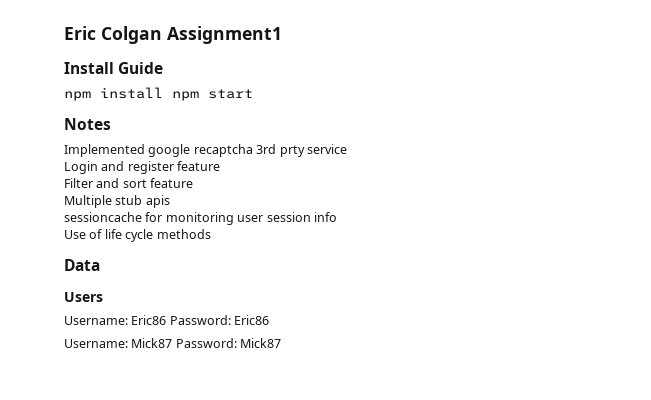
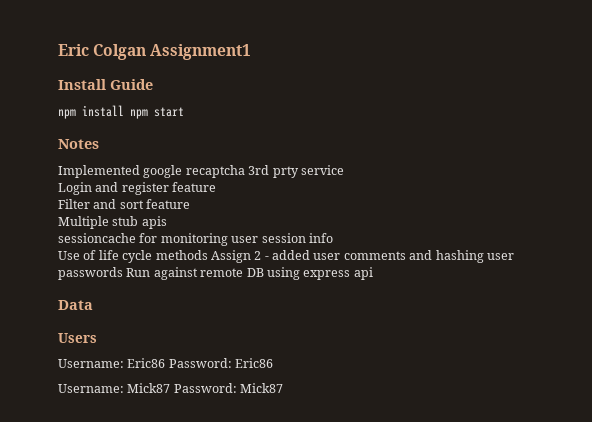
- Use of life cycle methods
+ Use of life cycle methods Assign 2 - added user comments and hashing user passwords Run against remote DB using express api

